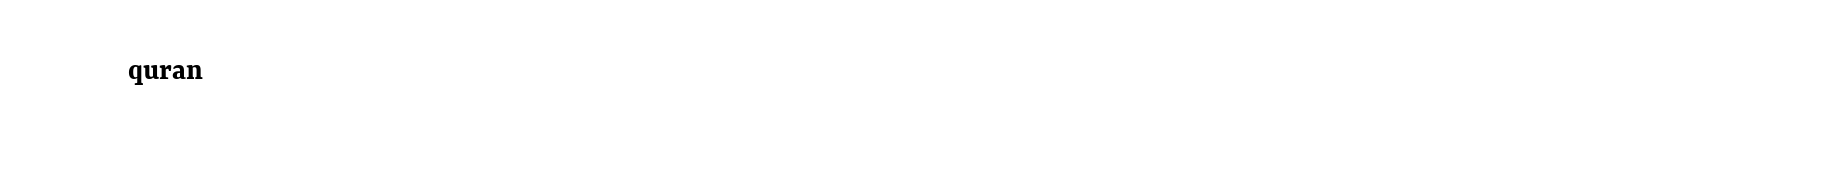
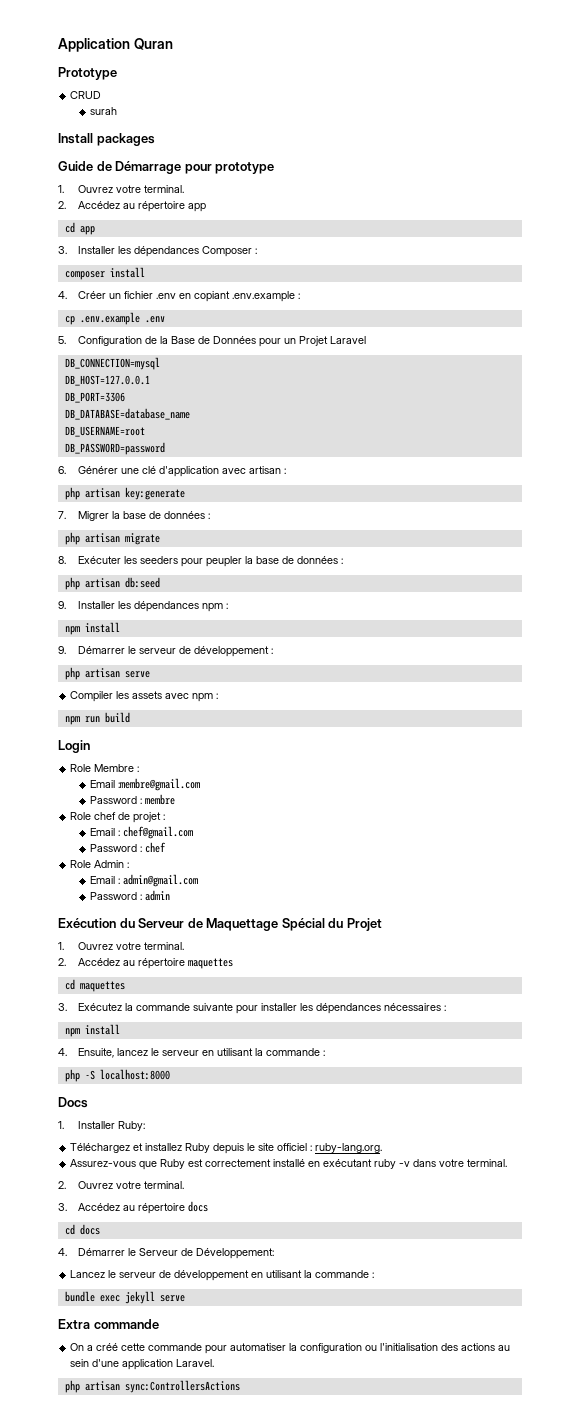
- quran
+ Application Quran
+ Prototype
+ CRUD
+ surah
+ Install packages
+ Guide de Démarrage pour prototype
+ 1. Ouvrez votre terminal.
+ 2. Accédez au répertoire app
+ cd app
+ 3. Installer les dépendances Composer :
+ composer install
+ 4. Créer un fichier .env en copiant .env.example :
+ cp .env.example .env
+ 5. Configuration de la Base de Données pour un Projet Laravel
+ DB_CONNECTION=mysql
+ DB_HOST=127.0.0.1
+ DB_PORT=3306
+ DB_DATABASE=database_name
+ DB_USERNAME=root
+ DB_PASSWORD=password
+ 6. Générer une clé d'application avec artisan :
+ php artisan key:generate
+ 7. Migrer la base de données :
+ php artisan migrate
+ 8. Exécuter les seeders pour peupler la base de données :
+ php artisan db:seed
+ 9. Installer les dépendances npm :
+ npm install
+ 9. Démarrer le serveur de développement :
+ php artisan serve
+ Compiler les assets avec npm :
+ npm run build
+ Login
+ Role Membre :
+ Email :membre@gmail.com
+ Password : membre
+ Role chef de projet :
+ Email : chef@gmail.com
+ Password : chef
+ Role Admin :
+ Email : admin@gmail.com
+ Password : admin
+ Exécution du Serveur de Maquettage Spécial du Projet
+ 1. Ouvrez votre terminal.
+ 2. Accédez au répertoire maquettes
+ cd maquettes
+ 3. Exécutez la commande suivante pour installer les dépendances nécessaires :
+ npm install
+ 4. Ensuite, lancez le serveur en utilisant la commande :
+ php -S localhost:8000
+ Docs
+ 1. Installer Ruby:
+ Téléchargez et installez Ruby depuis le site officiel : ruby-lang.org.
+ Assurez-vous que Ruby est correctement installé en exécutant ruby -v dans votre terminal.
+ 2. Ouvrez votre terminal.
+ 3. Accédez au répertoire docs
+ cd docs
+ 4. Démarrer le Serveur de Développement:
+ Lancez le serveur de développement en utilisant la commande :
+ bundle exec jekyll serve
+ Extra commande
+ On a créé cette commande pour automatiser la configuration ou l'initialisation des actions au sein d'une application Laravel.
+ php artisan sync:ControllersActions

